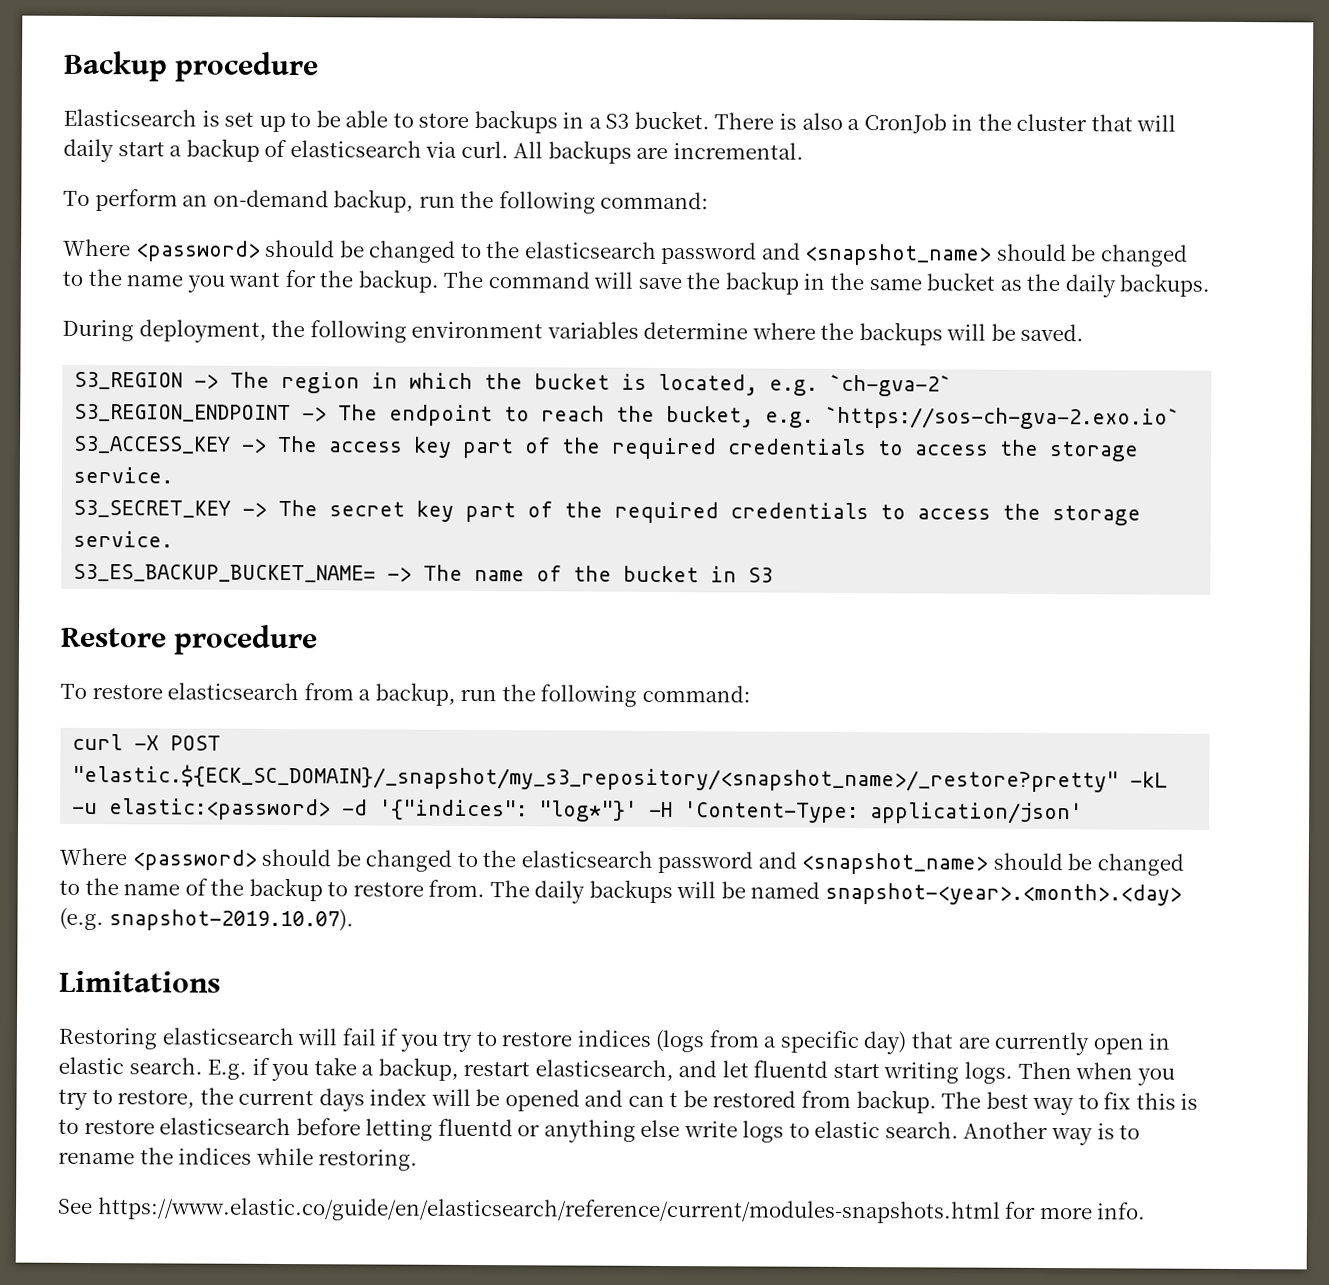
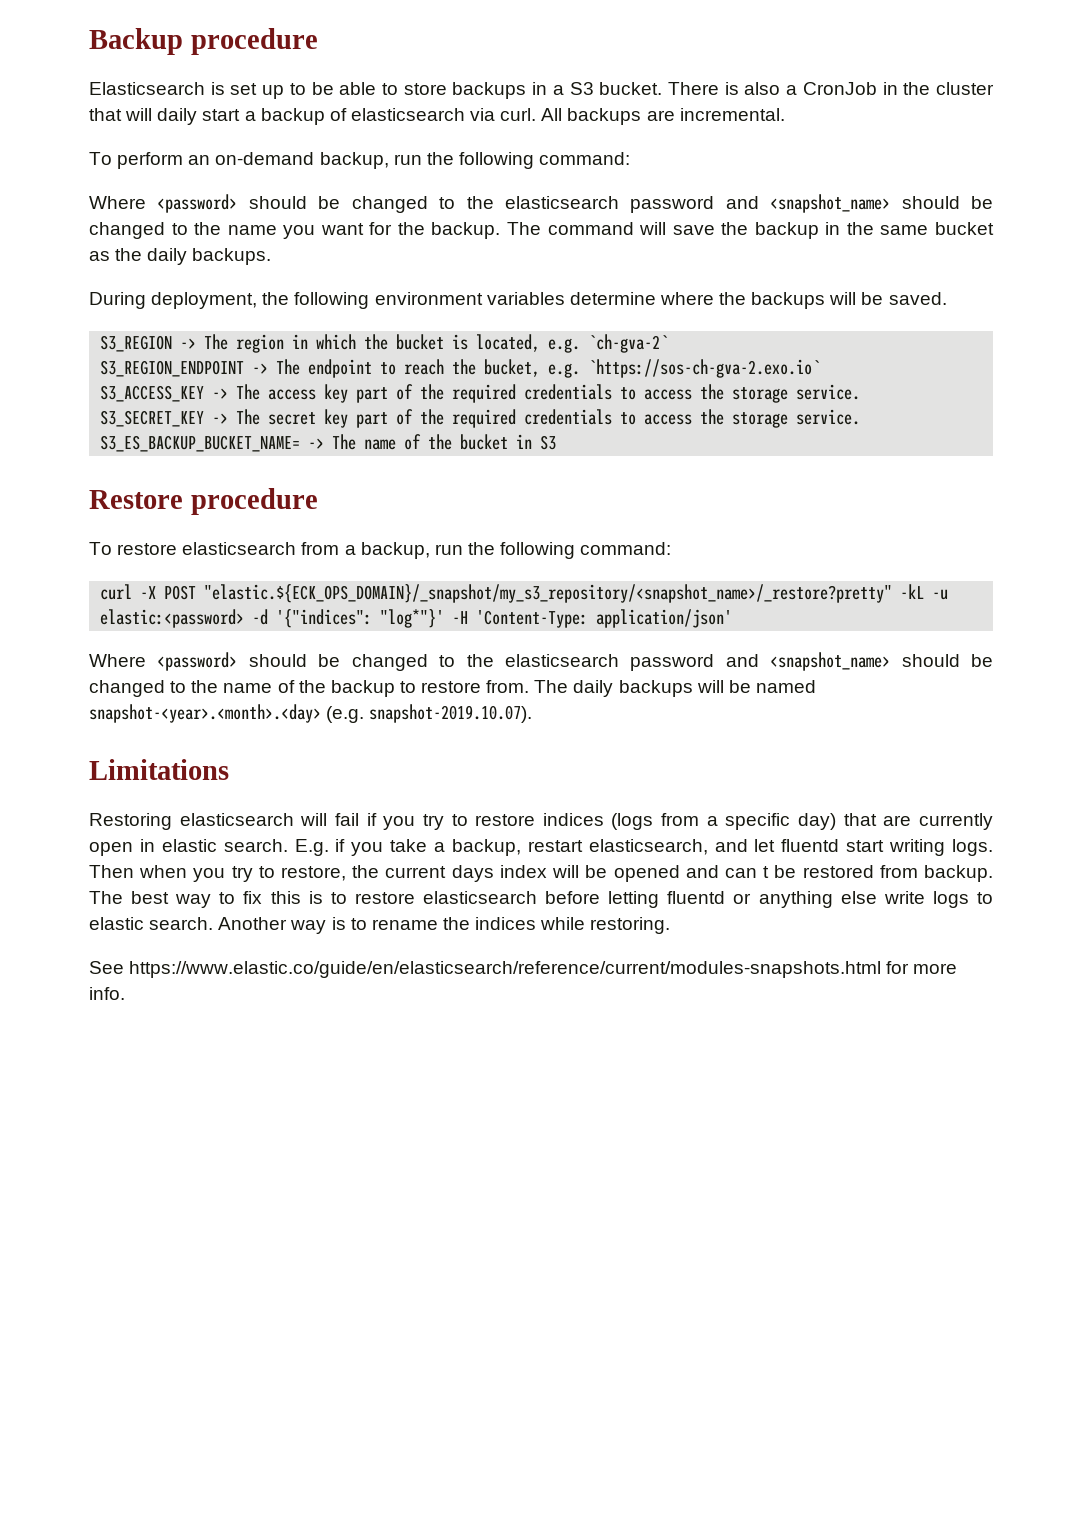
- curl -X POST "elastic.${ECK_SC_DOMAIN}/_snapshot/my_s3_repository/<snapshot_name>/_restore?pretty" -kL -u elastic:<password> -d '{"indices": "log*"}' -H 'Content-Type: application/json'
+ curl -X POST "elastic.${ECK_OPS_DOMAIN}/_snapshot/my_s3_repository/<snapshot_name>/_restore?pretty" -kL -u elastic:<password> -d '{"indices": "log*"}' -H 'Content-Type: application/json'

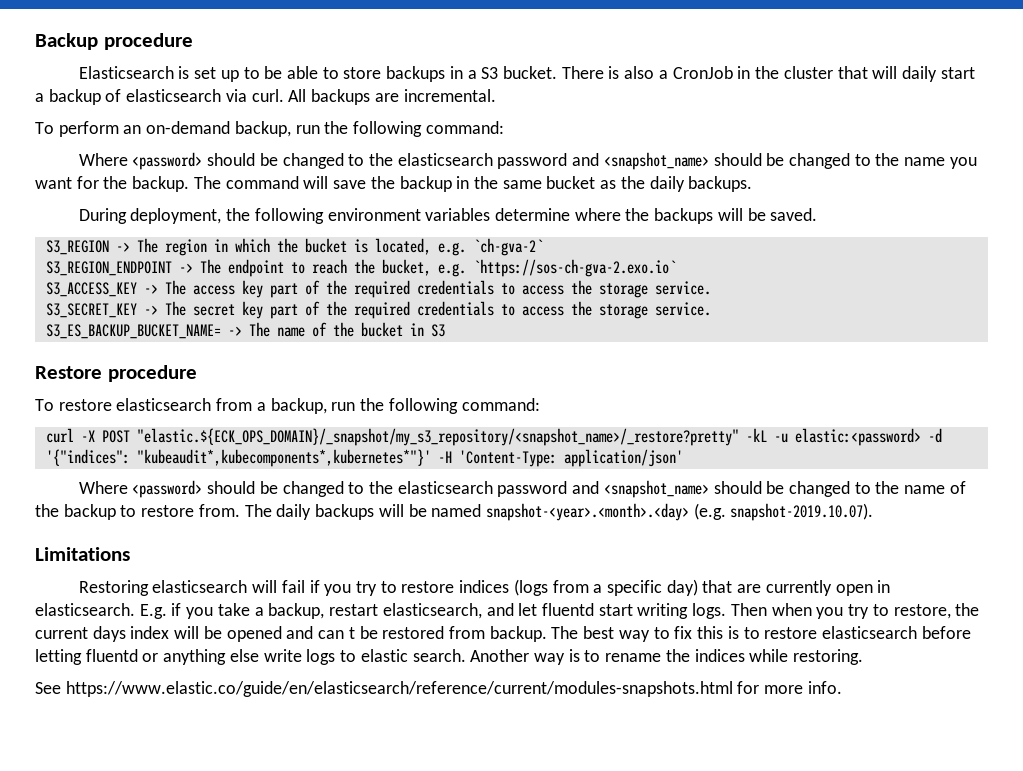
- curl -X POST "elastic.${ECK_OPS_DOMAIN}/_snapshot/my_s3_repository/<snapshot_name>/_restore?pretty" -kL -u elastic:<password> -d '{"indices": "log*"}' -H 'Content-Type: application/json'
+ curl -X POST "elastic.${ECK_OPS_DOMAIN}/_snapshot/my_s3_repository/<snapshot_name>/_restore?pretty" -kL -u elastic:<password> -d '{"indices": "kubeaudit*,kubecomponents*,kubernetes*"}' -H 'Content-Type: application/json'
- Restoring elasticsearch will fail if you try to restore indices (logs from a specific day) that are currently open in elastic search.
+ Restoring elasticsearch will fail if you try to restore indices (logs from a specific day) that are currently open in elasticsearch.

